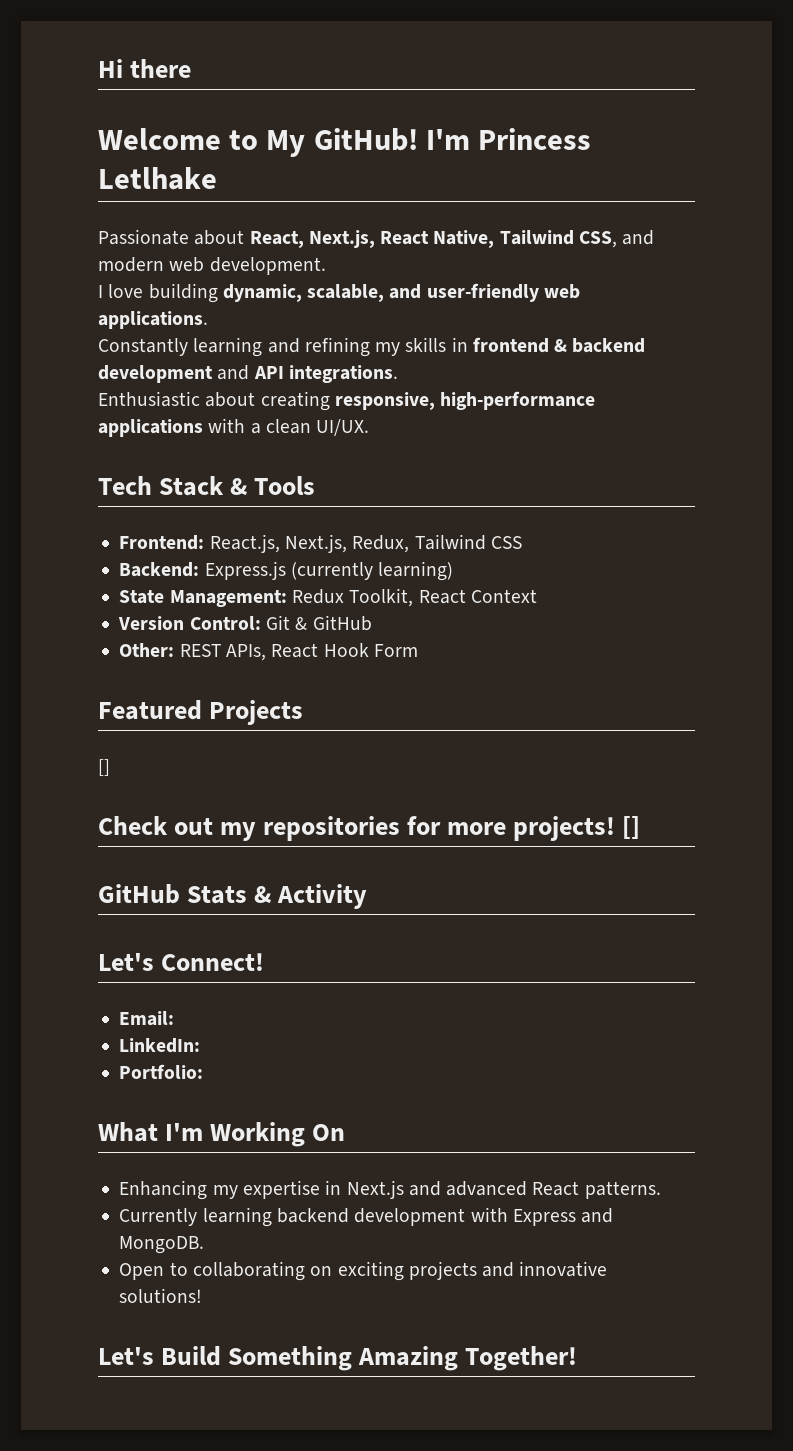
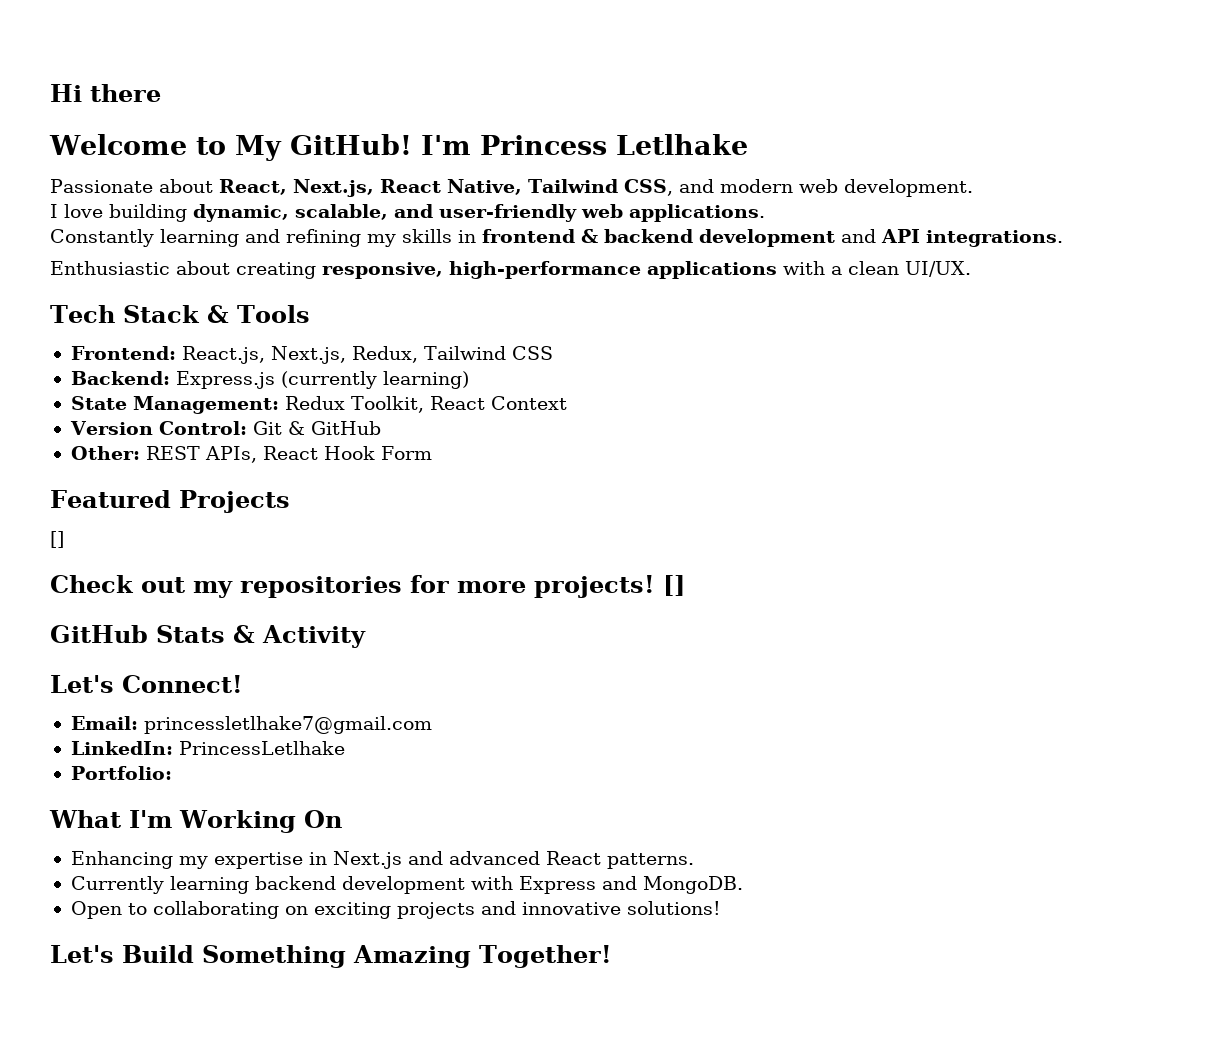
- Email:
+ Email: princessletlhake7@gmail.com
- LinkedIn:
+ LinkedIn: PrincessLetlhake

